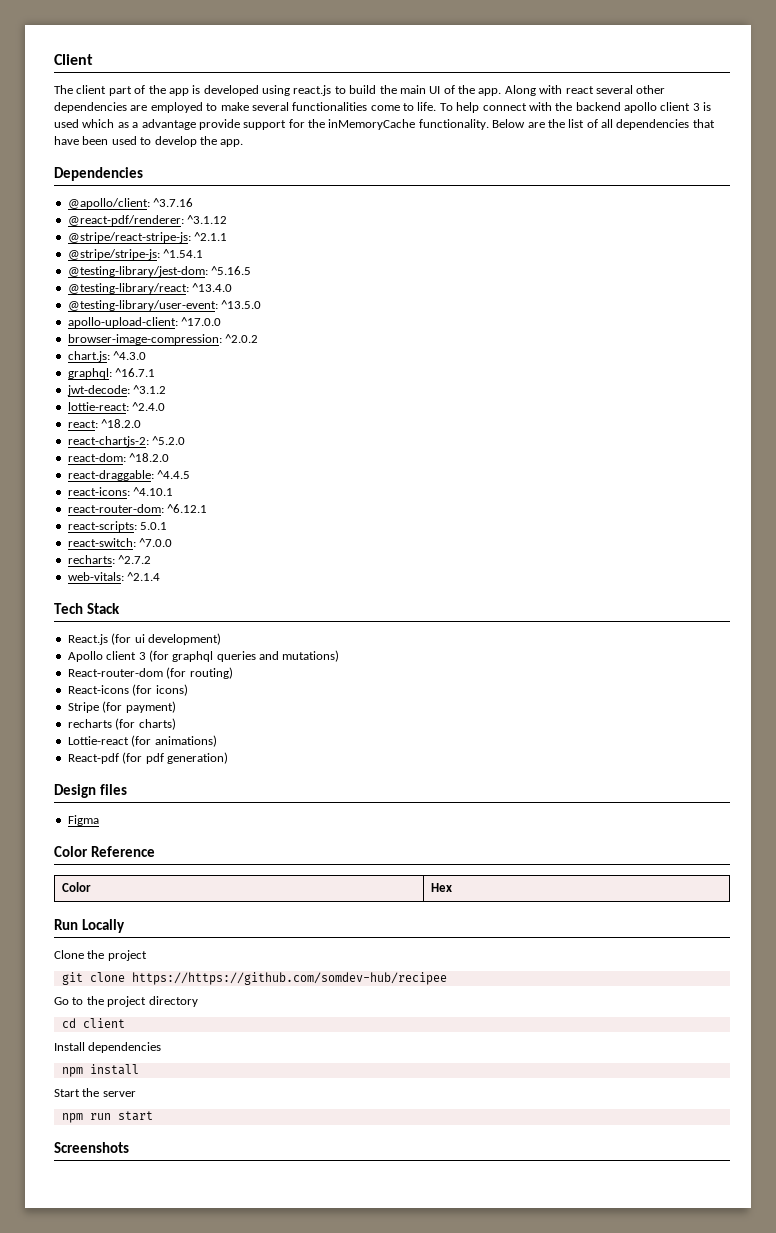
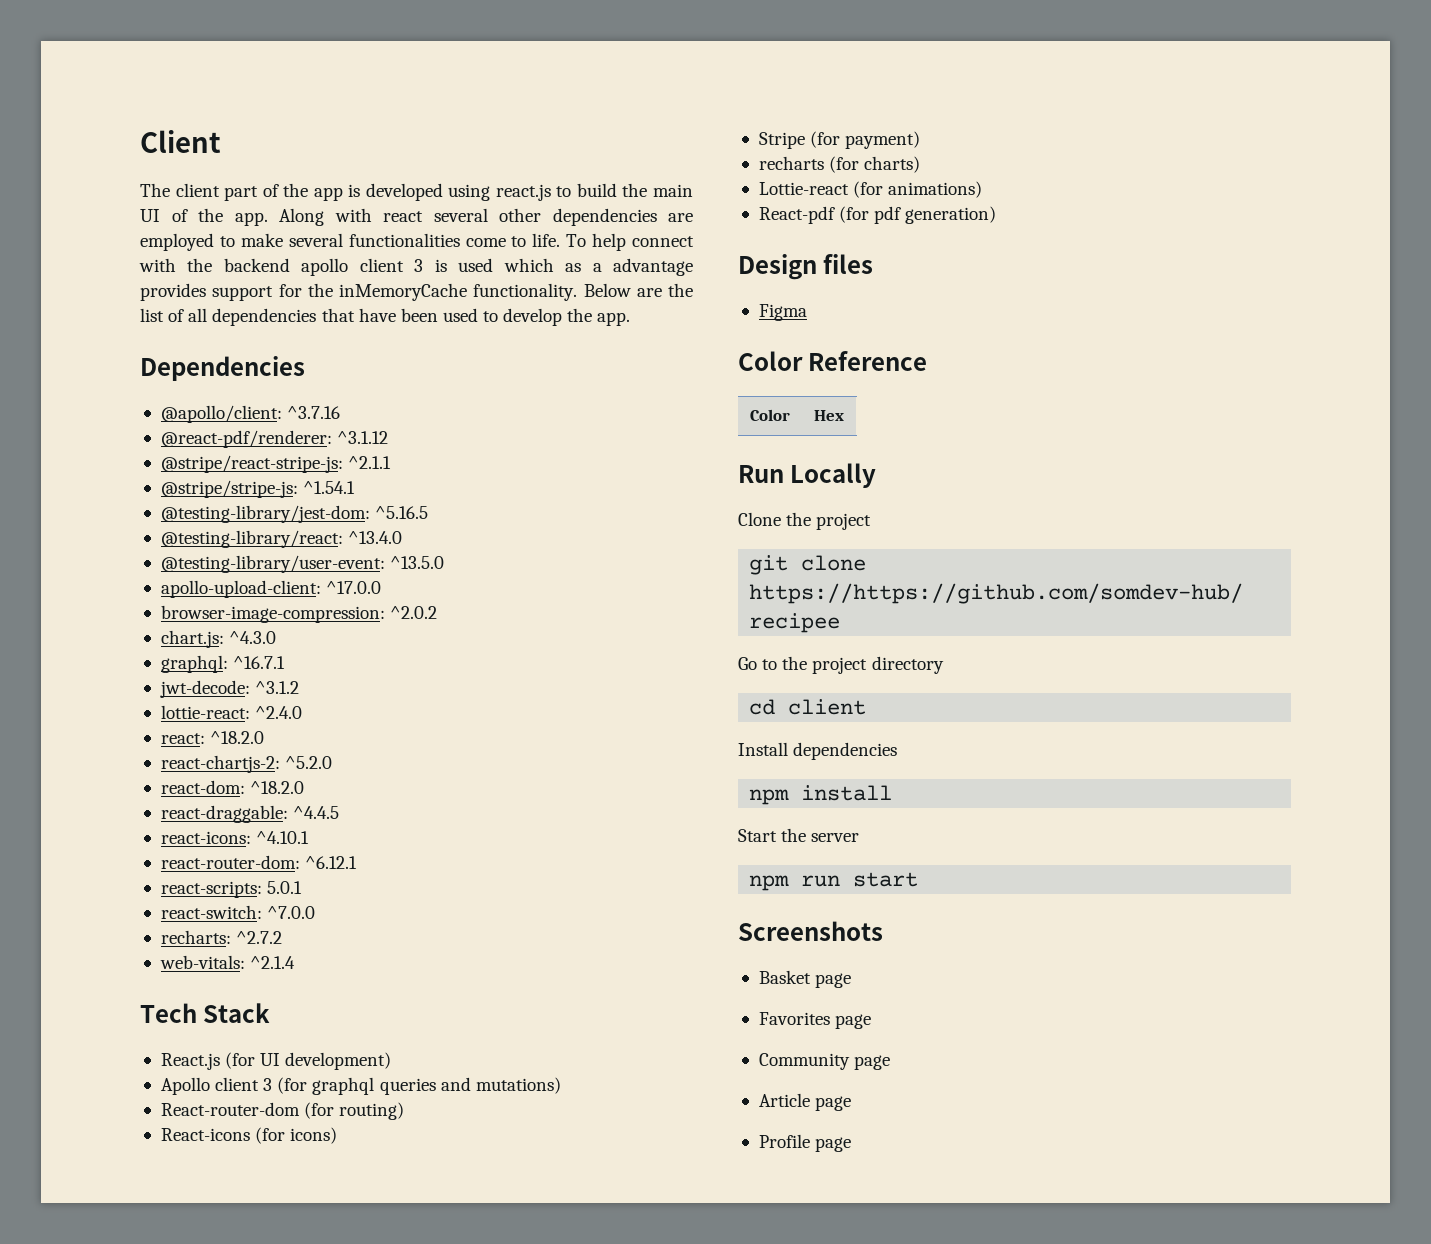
- To help connect with the backend apollo client 3 is used which as a advantage provide support for the inMemoryCache functionality.
+ To help connect with the backend apollo client 3 is used which as a advantage provides support for the inMemoryCache functionality.
- React.js (for ui development)
+ React.js (for UI development)
+ Basket page
+ Favorites page
+ Community page
+ Article page
+ Profile page

